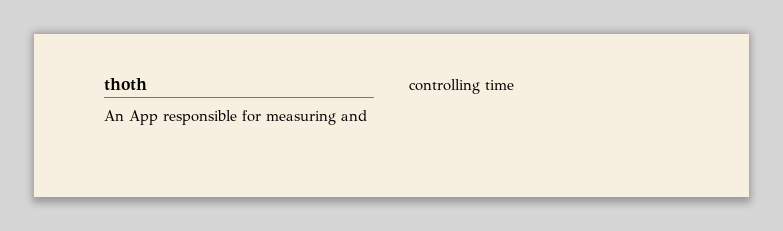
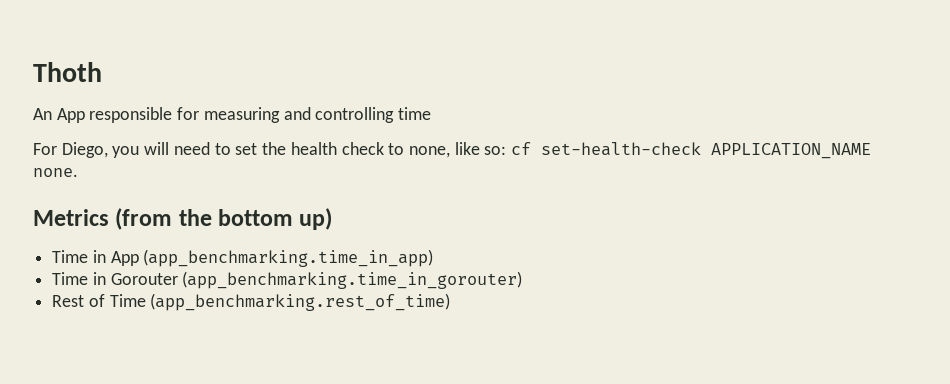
- thoth
+ Thoth
+ For Diego, you will need to set the health check to none, like so: cf set-health-check APPLICATION_NAME none.
+ Metrics (from the bottom up)
+ Time in App (app_benchmarking.time_in_app)
+ Time in Gorouter (app_benchmarking.time_in_gorouter)
+ Rest of Time (app_benchmarking.rest_of_time)

